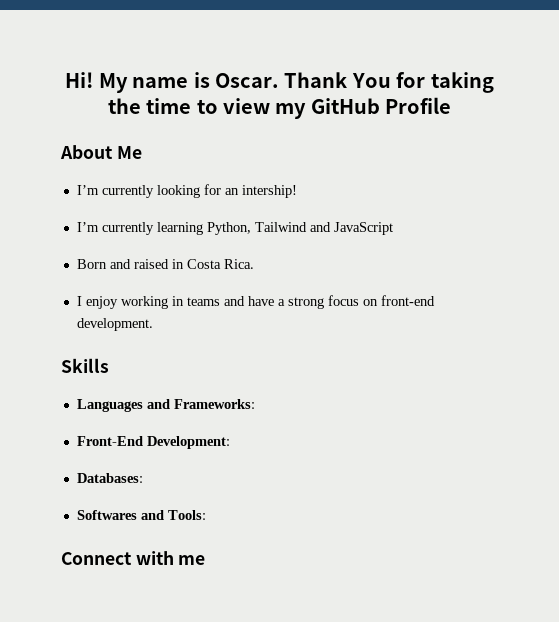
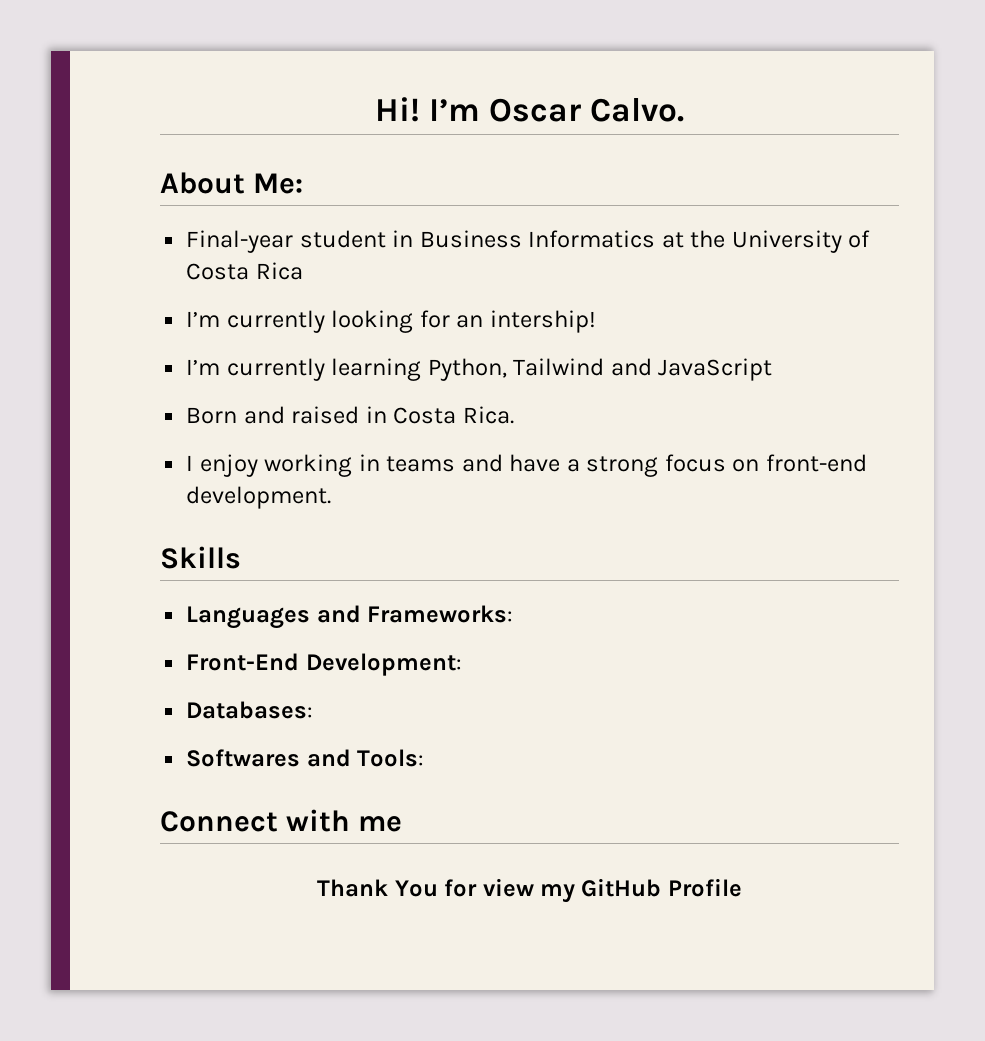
- My name is Oscar. Thank You for taking the time to view my GitHub Profile
- About Me
+ I’m Oscar Calvo.
+ About Me:
+ Final-year student in Business Informatics at the University of Costa Rica
+ Thank You for view my GitHub Profile

